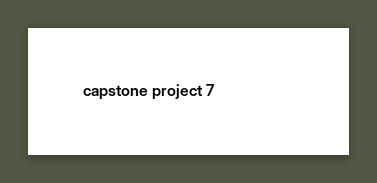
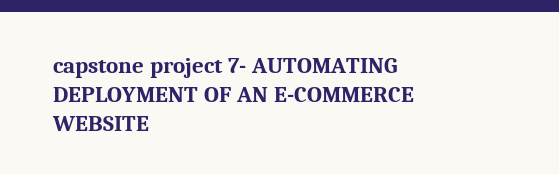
- capstone project 7
+ capstone project 7- AUTOMATING DEPLOYMENT OF AN E-COMMERCE WEBSITE

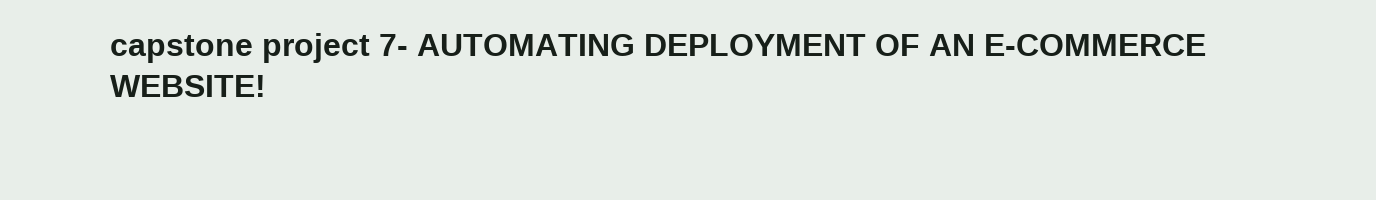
- capstone project 7- AUTOMATING DEPLOYMENT OF AN E-COMMERCE WEBSITE
+ capstone project 7- AUTOMATING DEPLOYMENT OF AN E-COMMERCE WEBSITE!

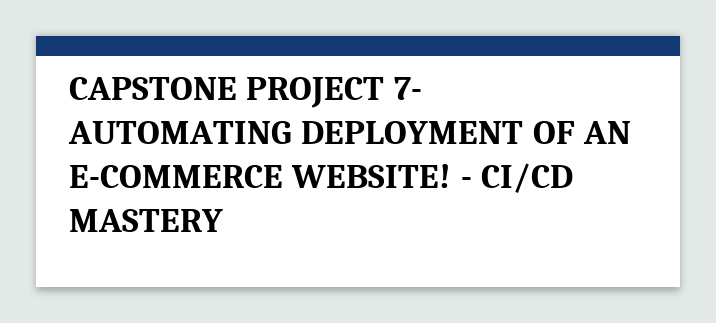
- capstone project 7- AUTOMATING DEPLOYMENT OF AN E-COMMERCE WEBSITE!
+ CAPSTONE PROJECT 7- AUTOMATING DEPLOYMENT OF AN E-COMMERCE WEBSITE!
+ - CI/CD MASTERY

